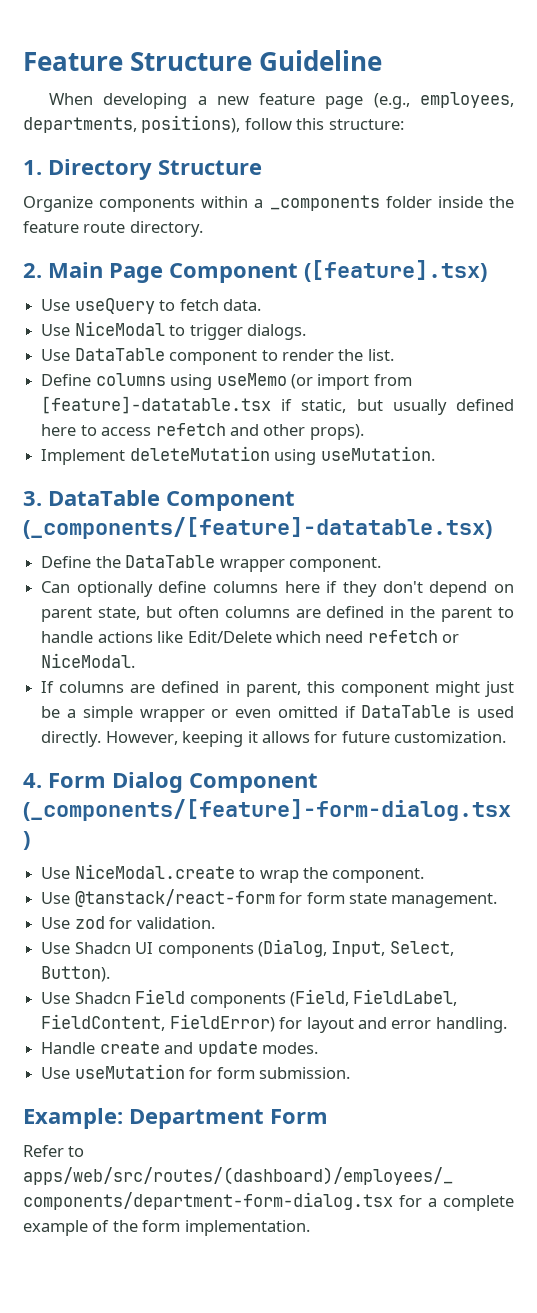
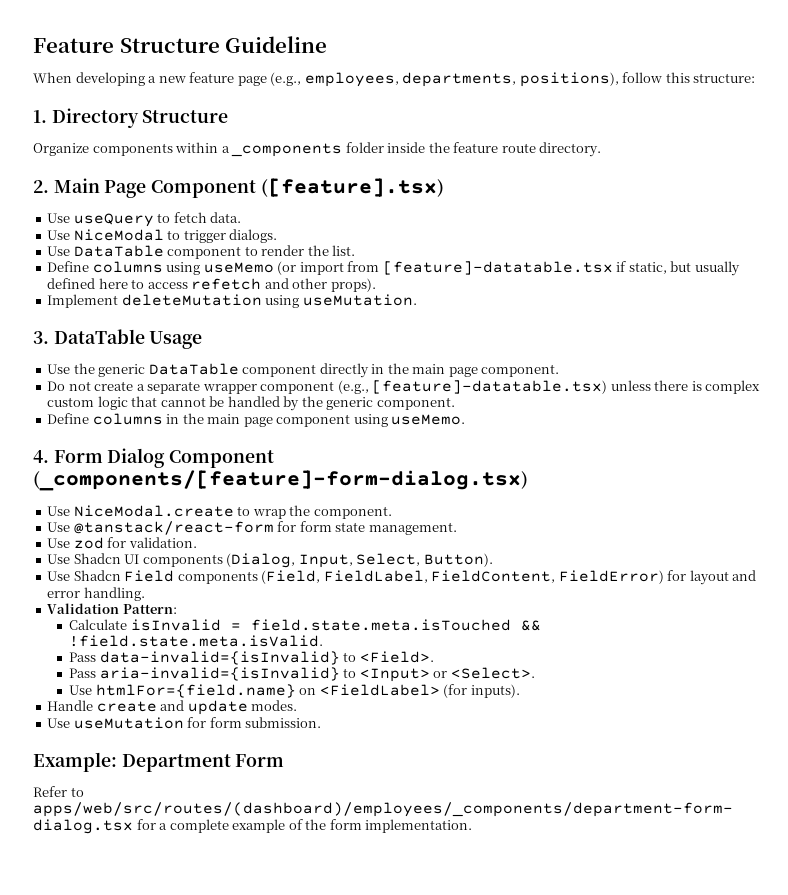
- 3. DataTable Component (_components/[feature]-datatable.tsx)
- Define the DataTable wrapper component.
- Can optionally define columns here if they don't depend on parent state, but often columns are defined in the parent to handle actions like Edit/Delete which need refetch or NiceModal.
- If columns are defined in parent, this component might just be a simple wrapper or even omitted if DataTable is used directly. However, keeping it allows for future customization.
+ 3. DataTable Usage
+ Use the generic DataTable component directly in the main page component.
+ Do not create a separate wrapper component (e.g., [feature]-datatable.tsx) unless there is complex custom logic that cannot be handled by the generic component.
+ Define columns in the main page component using useMemo.
+ Validation Pattern:
+ Calculate isInvalid = field.state.meta.isTouched && !field.state.meta.isValid.
+ Pass data-invalid={isInvalid} to <Field>.
+ Pass aria-invalid={isInvalid} to <Input> or <Select>.
+ Use htmlFor={field.name} on <FieldLabel> (for inputs).

